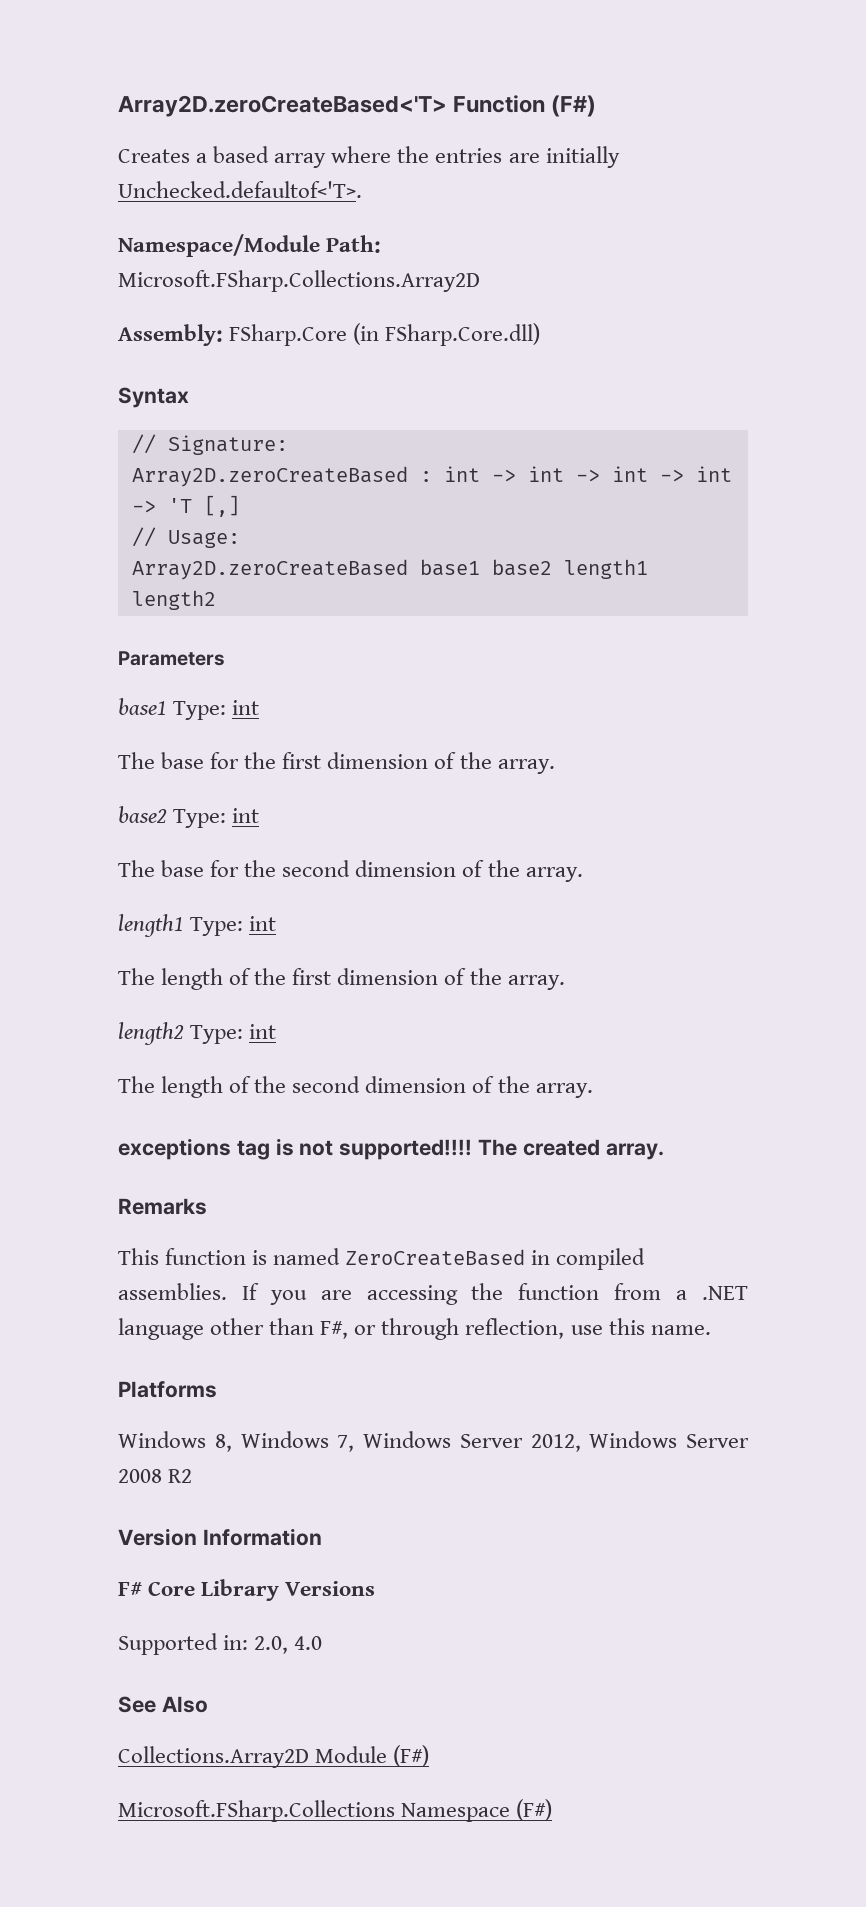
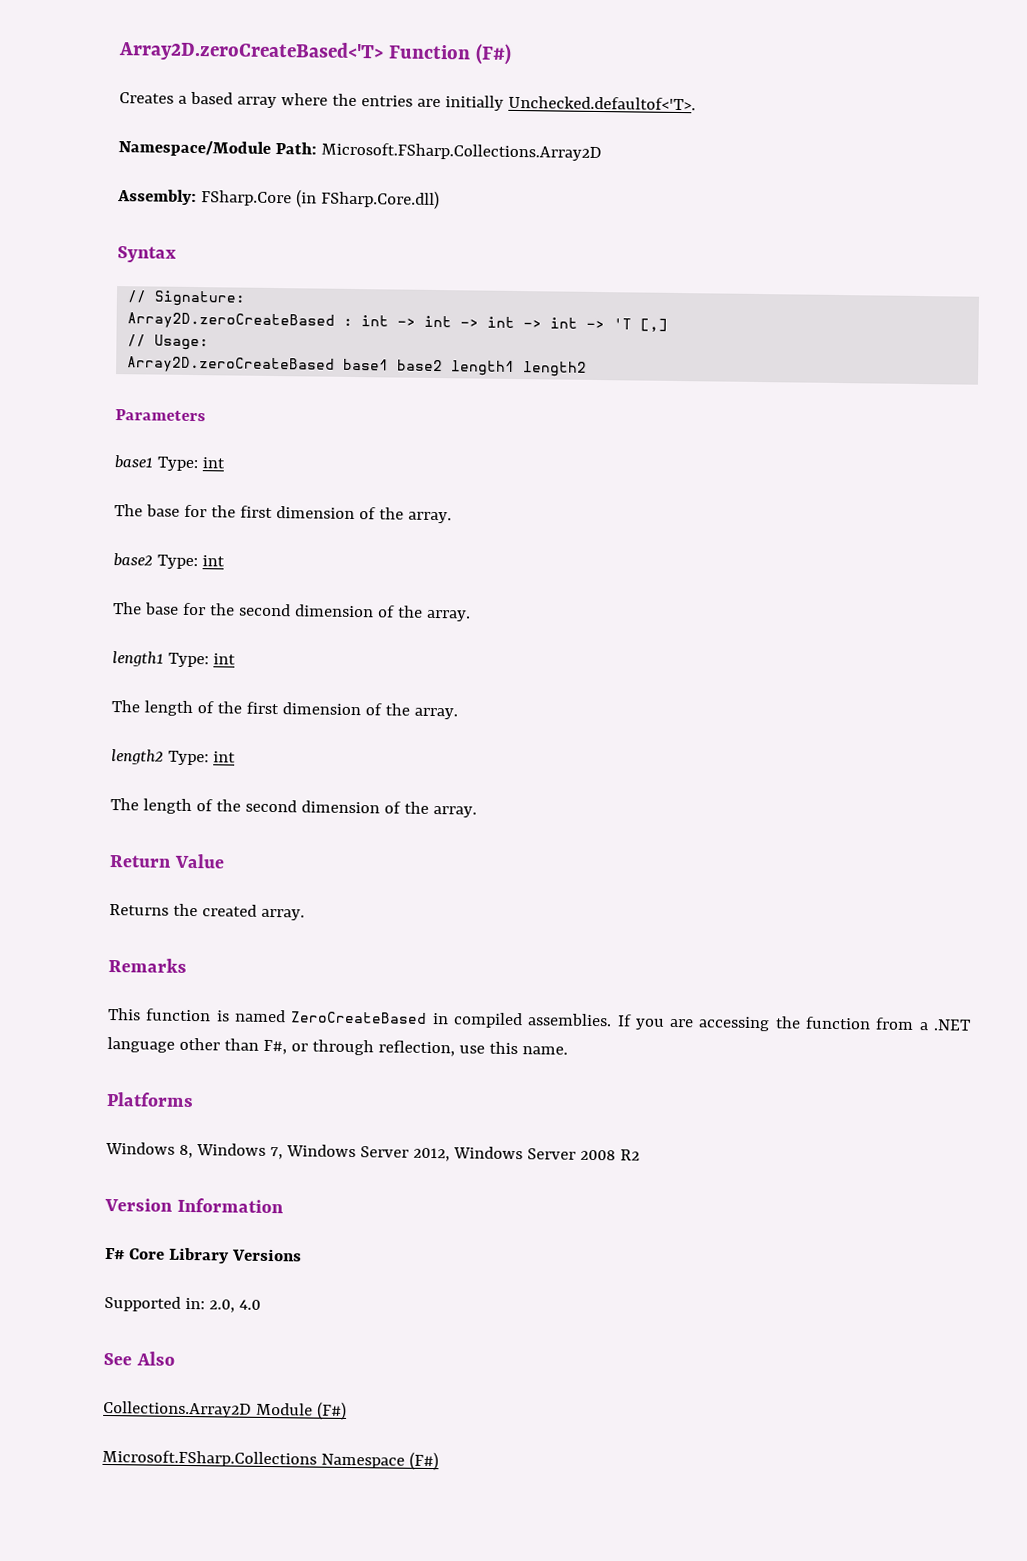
- exceptions tag is not supported!!!! The created array.
+ Return Value
+ Returns the created array.

